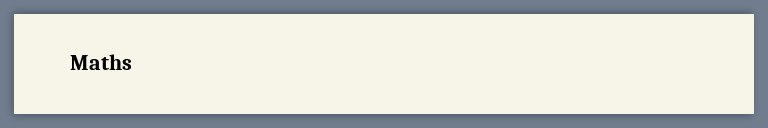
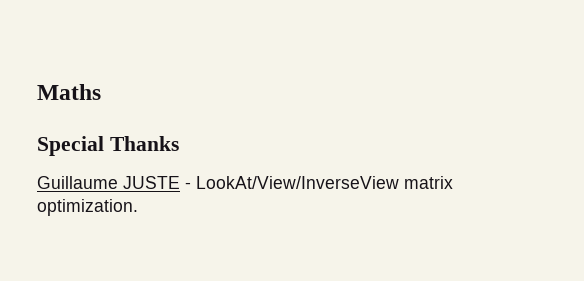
+ Special Thanks
+ Guillaume JUSTE - LookAt/View/InverseView matrix optimization.

